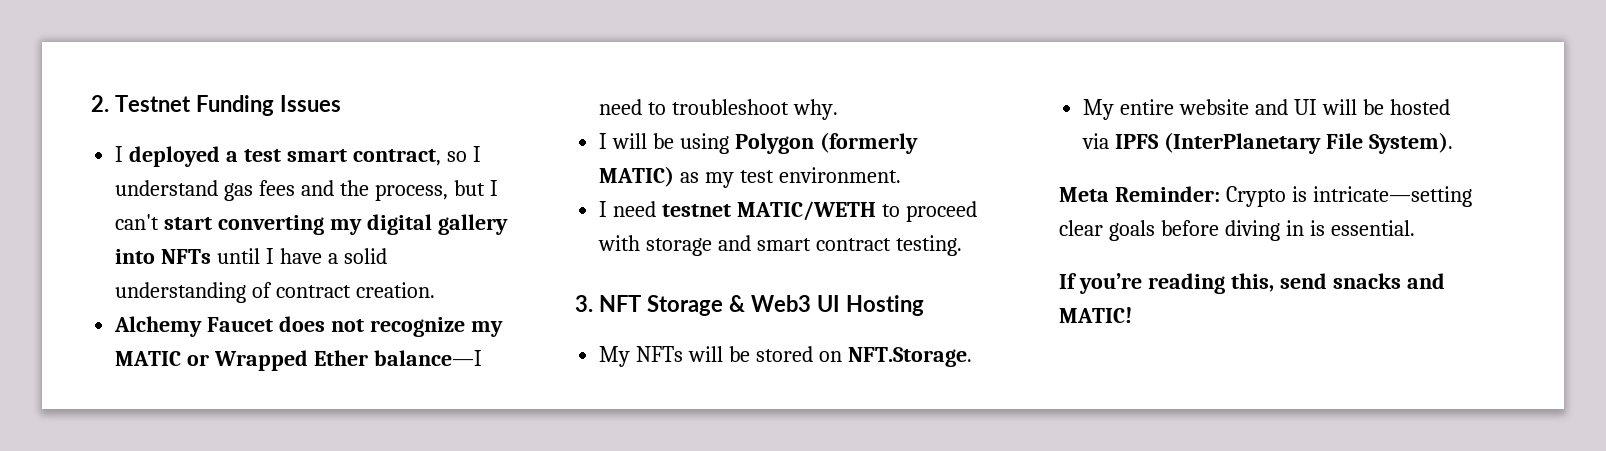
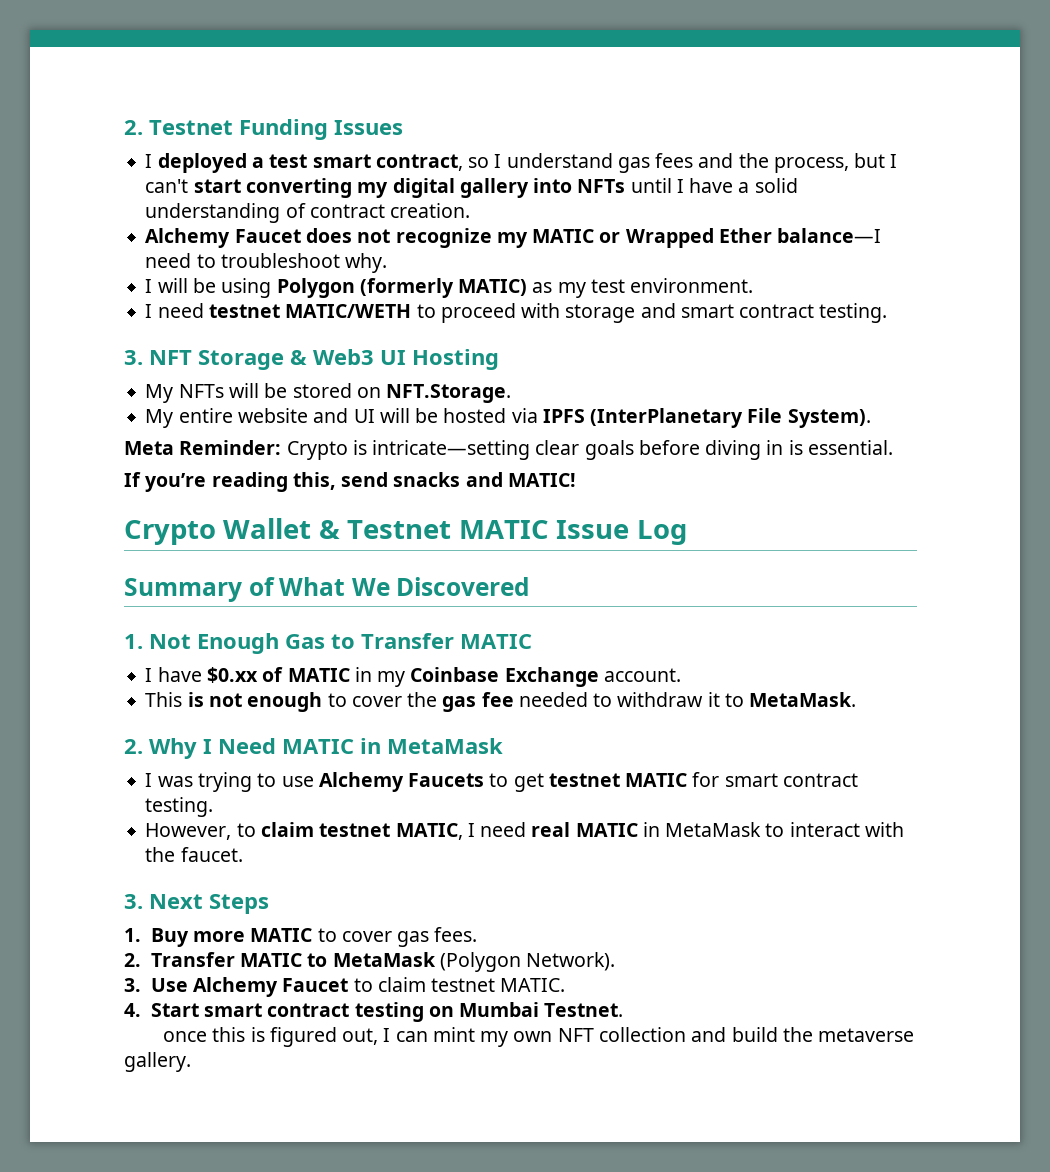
+ Crypto Wallet & Testnet MATIC Issue Log
+ Summary of What We Discovered
+ 1. Not Enough Gas to Transfer MATIC
+ I have $0.xx of MATIC in my Coinbase Exchange account.
+ This is not enough to cover the gas fee needed to withdraw it to MetaMask.
+ 2. Why I Need MATIC in MetaMask
+ I was trying to use Alchemy Faucets to get testnet MATIC for smart contract testing.
+ However, to claim testnet MATIC, I need real MATIC in MetaMask to interact with the faucet.
+ 3. Next Steps
+ 1. Buy more MATIC to cover gas fees.
+ 2. Transfer MATIC to MetaMask (Polygon Network).
+ 3. Use Alchemy Faucet to claim testnet MATIC.
+ 4. Start smart contract testing on Mumbai Testnet.
+ once this is figured out, I can mint my own NFT collection and build the metaverse gallery.

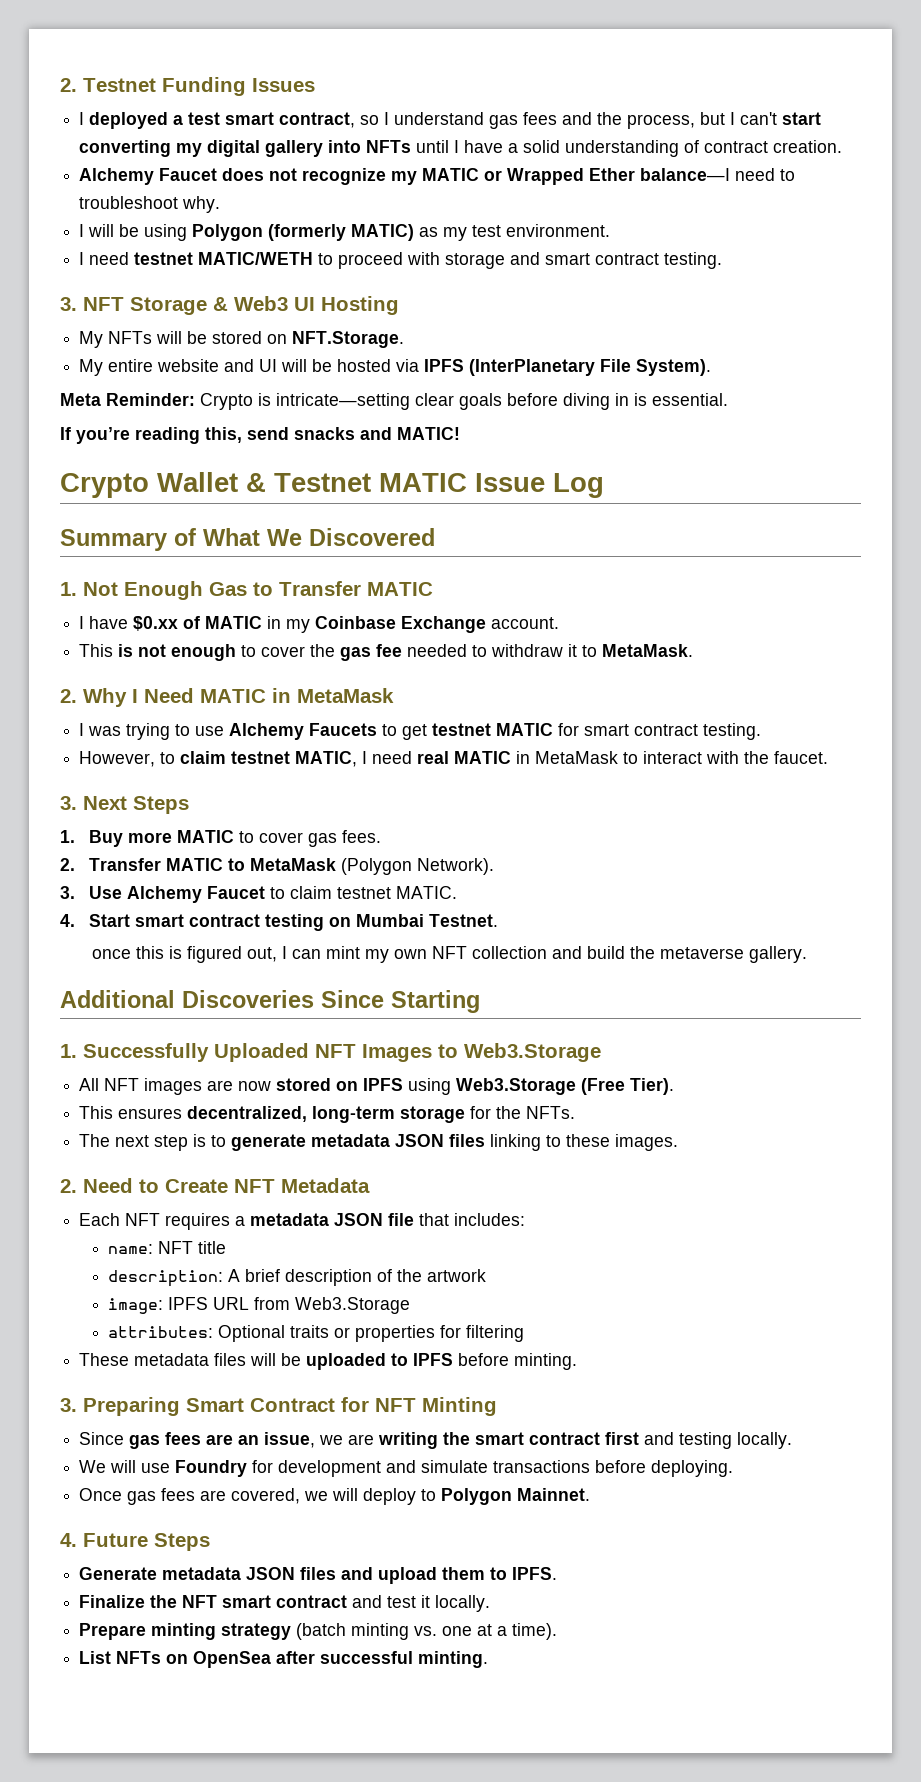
+ Additional Discoveries Since Starting
+ 1. Successfully Uploaded NFT Images to Web3.Storage
+ All NFT images are now stored on IPFS using Web3.Storage (Free Tier).
+ This ensures decentralized, long-term storage for the NFTs.
+ The next step is to generate metadata JSON files linking to these images.
+ 2. Need to Create NFT Metadata
+ Each NFT requires a metadata JSON file that includes:
+ name: NFT title
+ description: A brief description of the artwork
+ image: IPFS URL from Web3.Storage
+ attributes: Optional traits or properties for filtering
+ These metadata files will be uploaded to IPFS before minting.
+ 3. Preparing Smart Contract for NFT Minting
+ Since gas fees are an issue, we are writing the smart contract first and testing locally.
+ We will use Foundry for development and simulate transactions before deploying.
+ Once gas fees are covered, we will deploy to Polygon Mainnet.
+ 4. Future Steps
+ Generate metadata JSON files and upload them to IPFS.
+ Finalize the NFT smart contract and test it locally.
+ Prepare minting strategy (batch minting vs. one at a time).
+ List NFTs on OpenSea after successful minting.

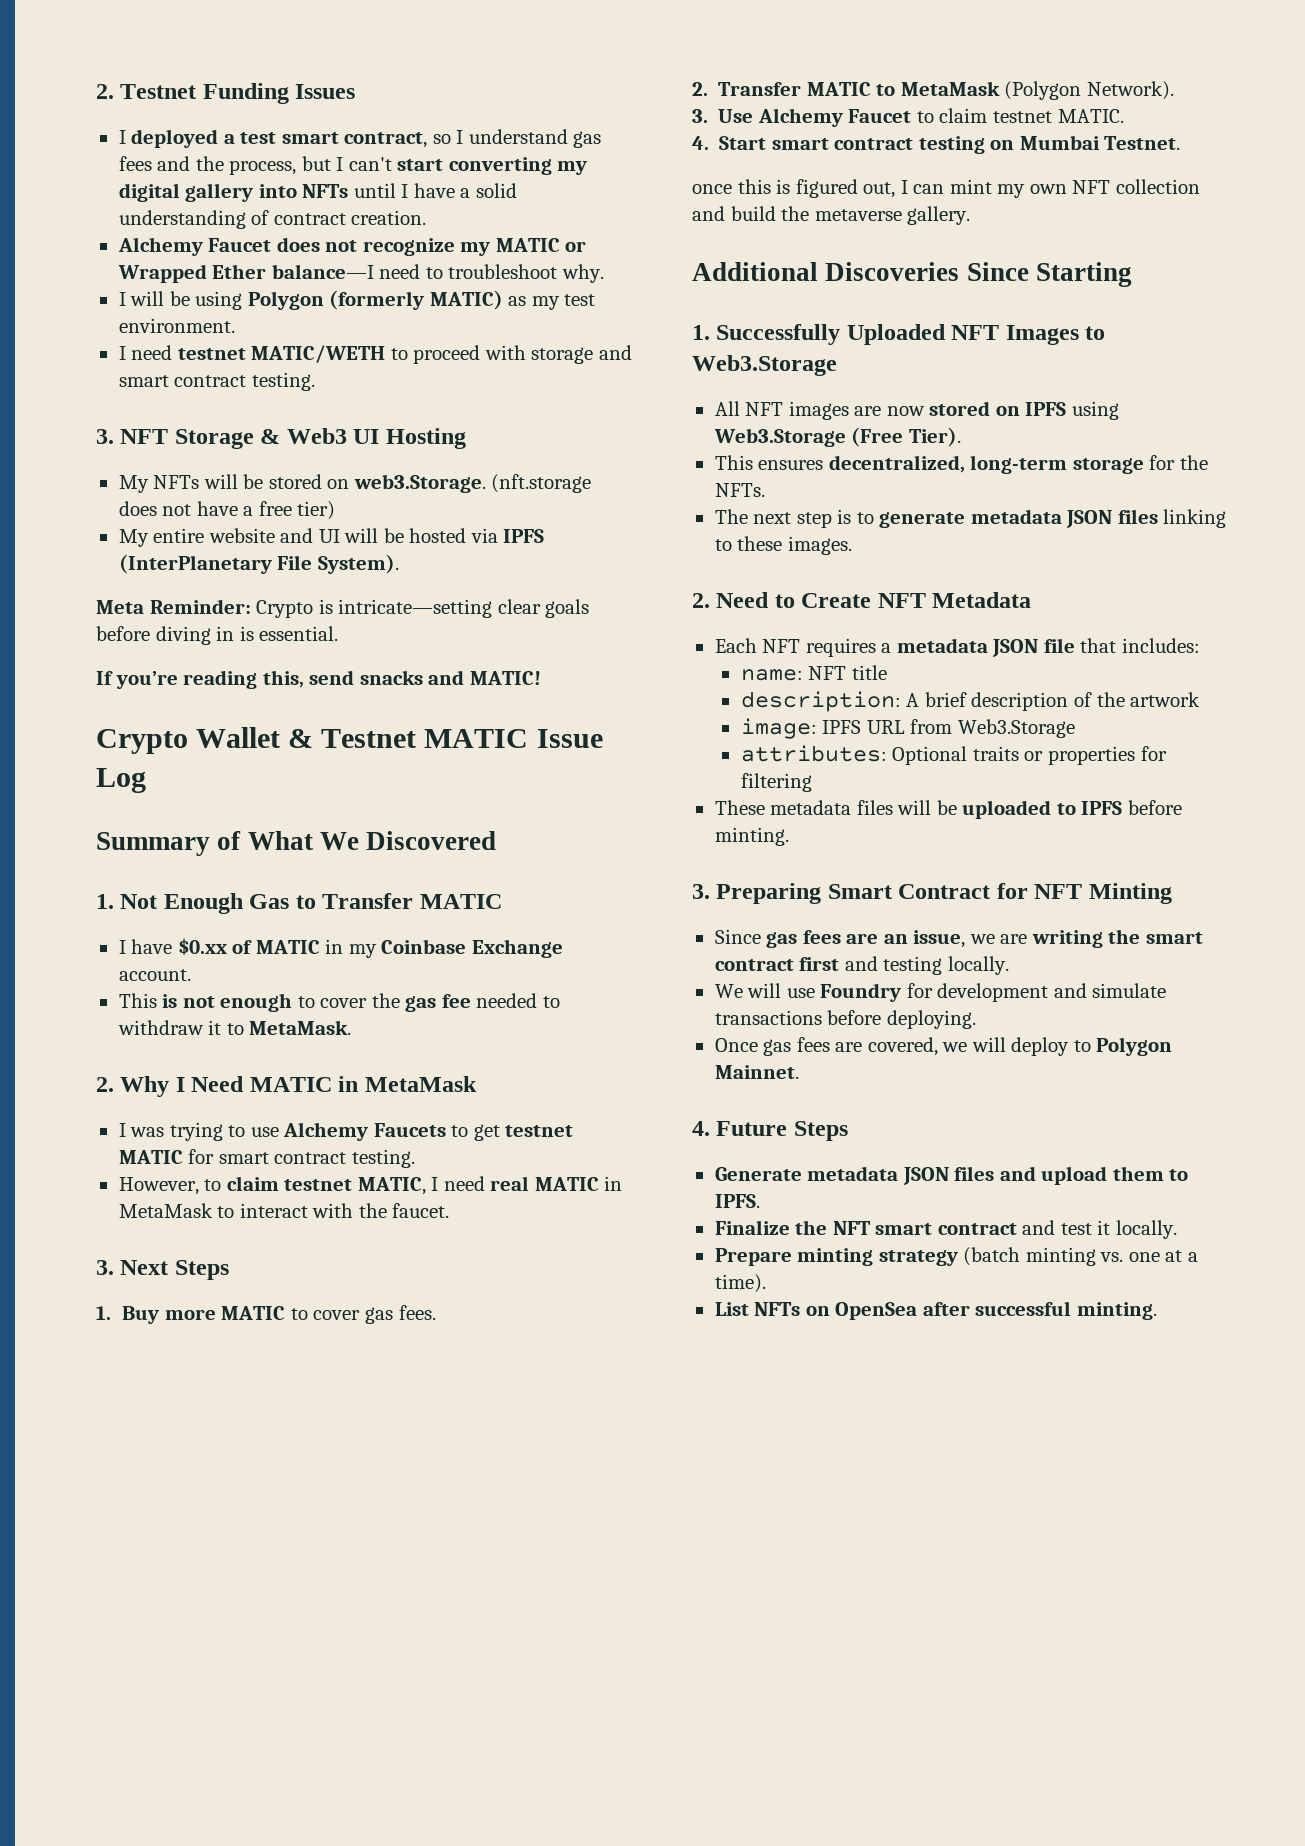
- My NFTs will be stored on NFT.Storage.
+ My NFTs will be stored on web3.Storage. (nft.storage does not have a free tier)

